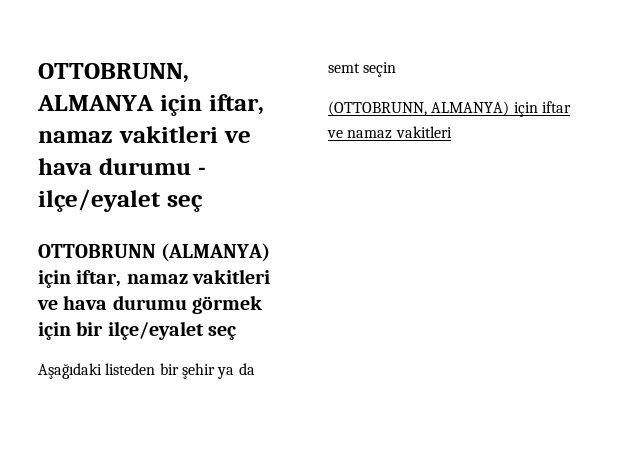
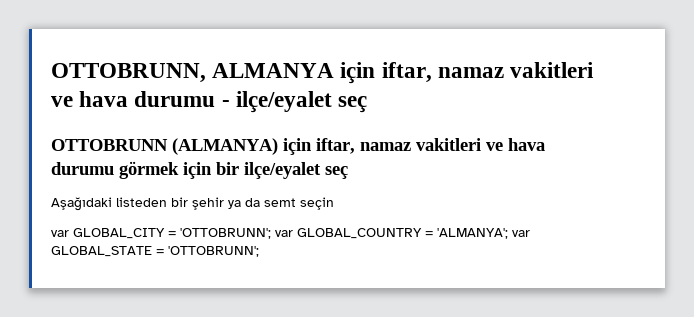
- (OTTOBRUNN, ALMANYA) için iftar ve namaz vakitleri
+ var GLOBAL_CITY = 'OTTOBRUNN'; var GLOBAL_COUNTRY = 'ALMANYA'; var GLOBAL_STATE = 'OTTOBRUNN';

